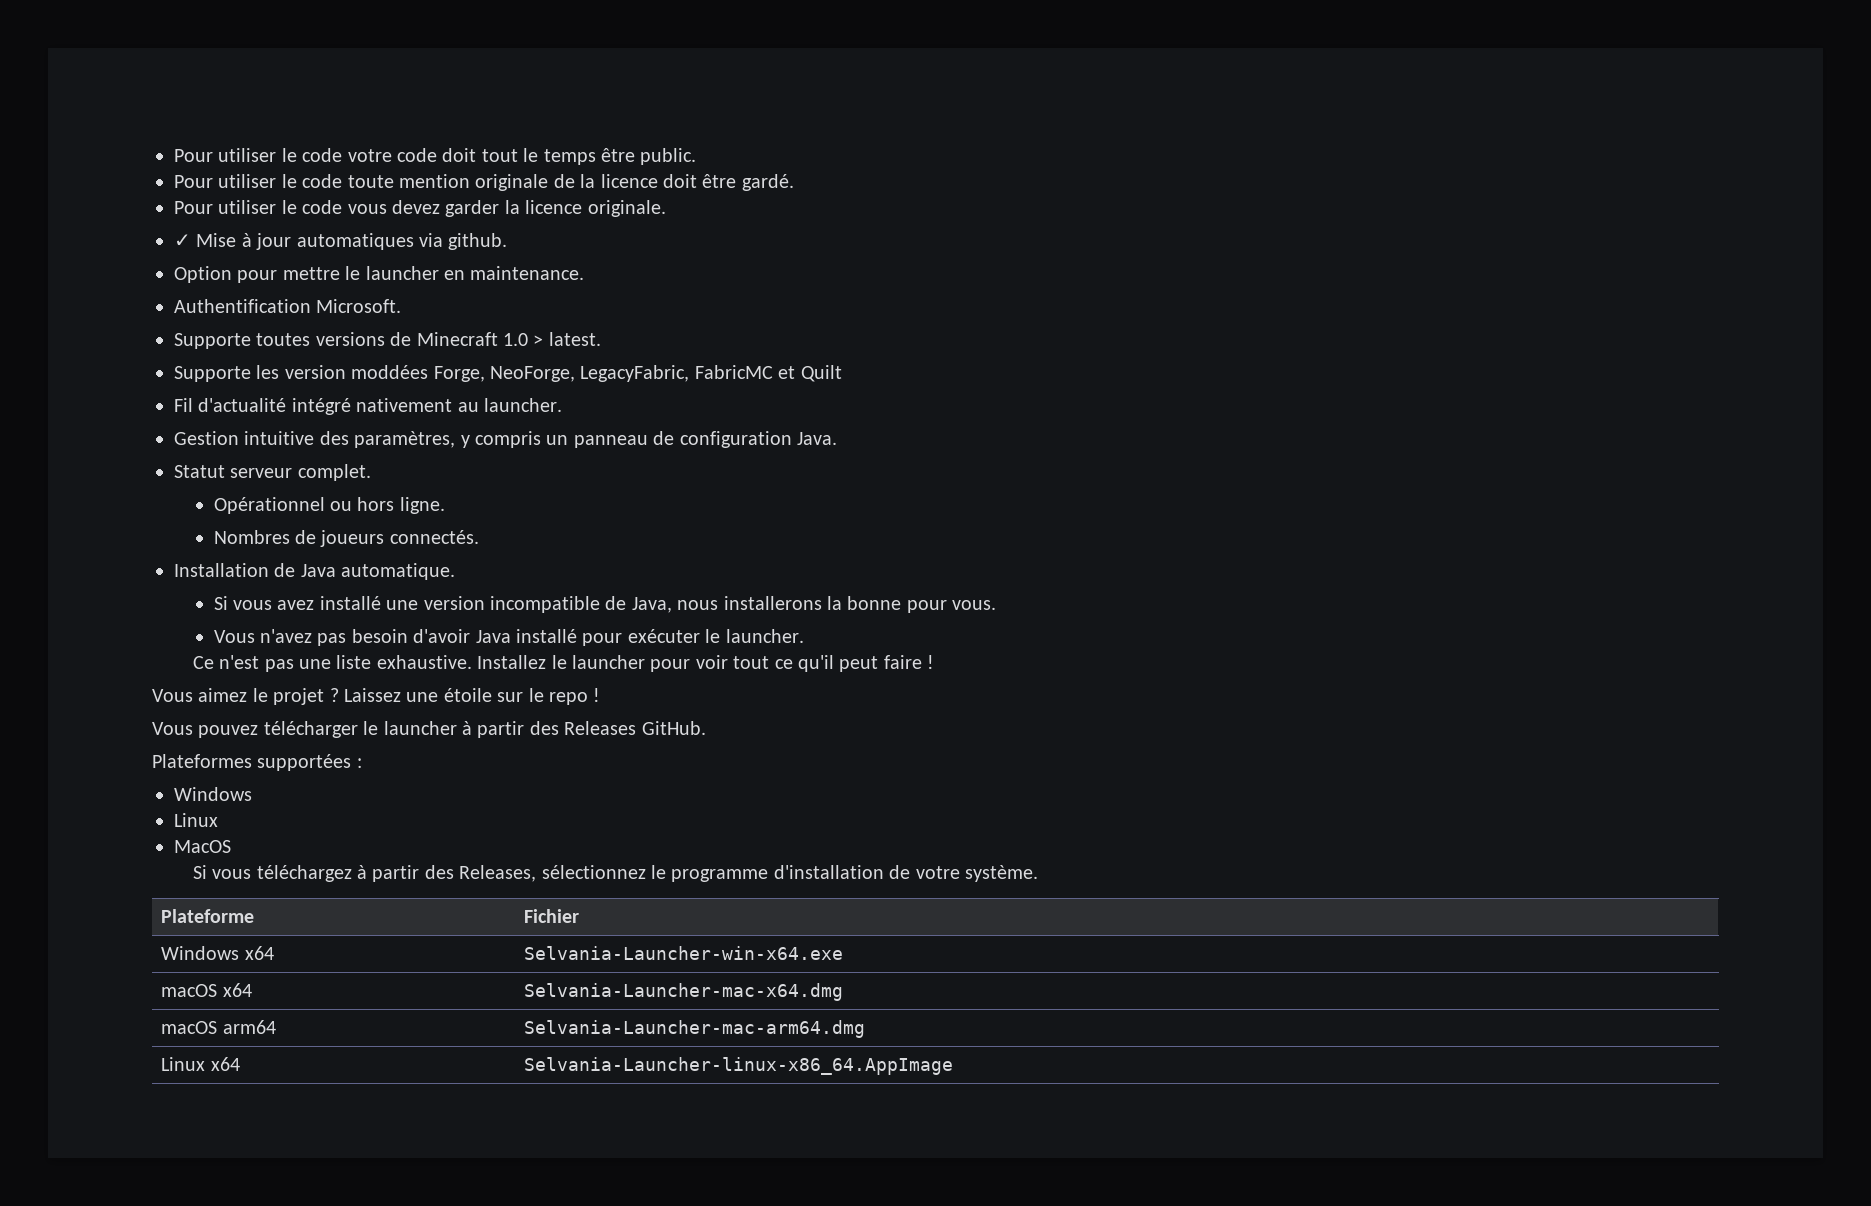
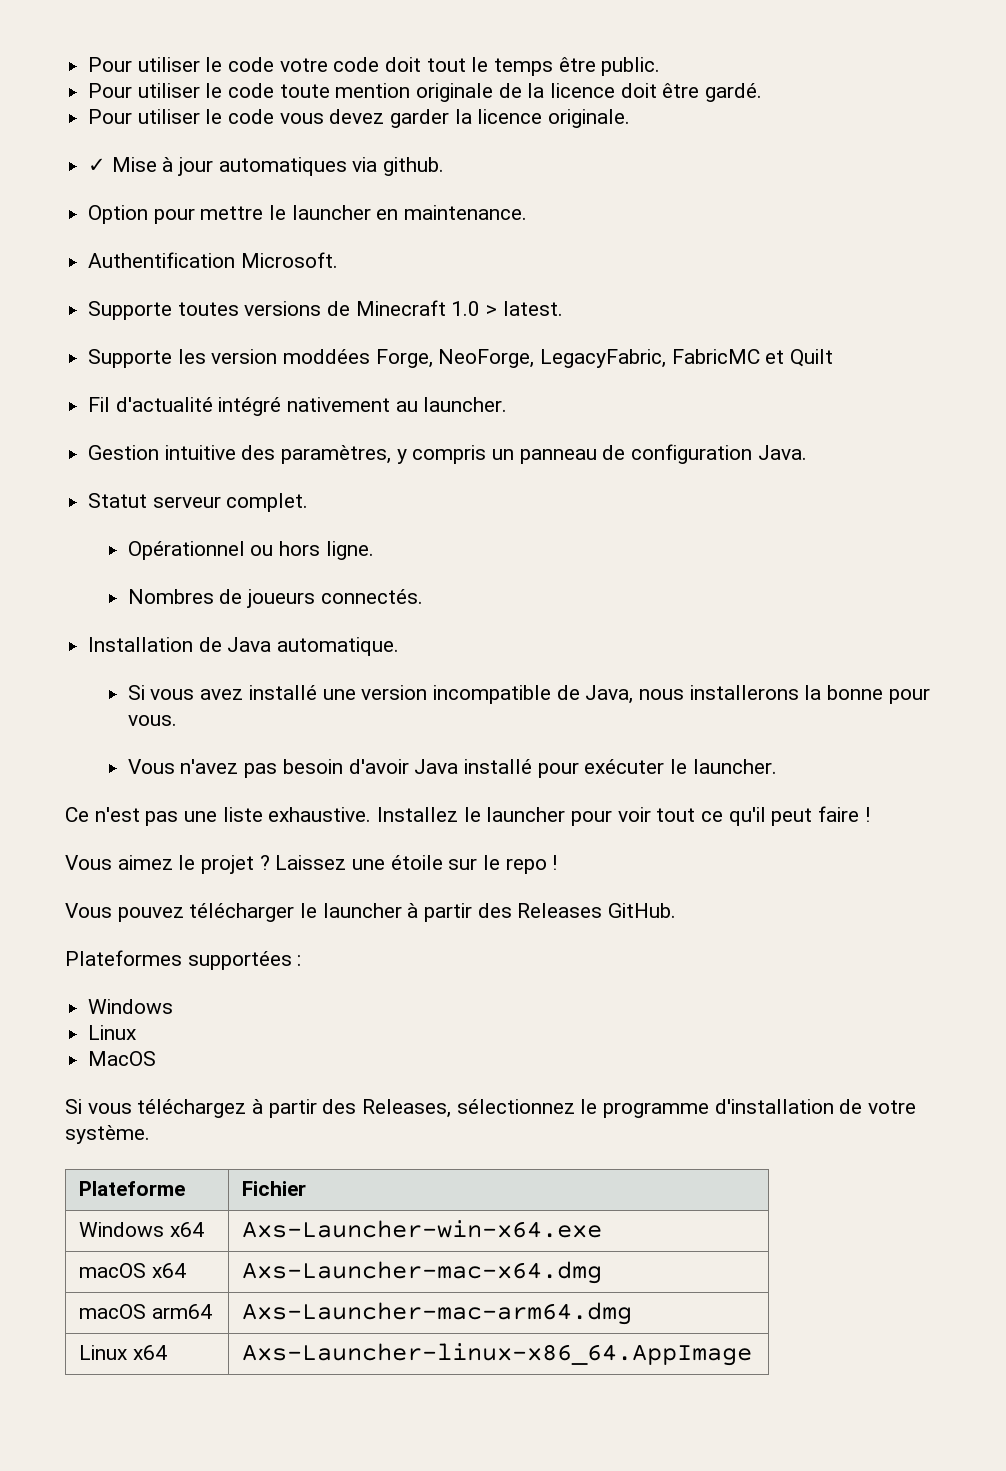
- Windows x64 | Selvania-Launcher-win-x64.exe
+ Windows x64 | Axs-Launcher-win-x64.exe
- macOS x64 | Selvania-Launcher-mac-x64.dmg
+ macOS x64 | Axs-Launcher-mac-x64.dmg
- macOS arm64 | Selvania-Launcher-mac-arm64.dmg
+ macOS arm64 | Axs-Launcher-mac-arm64.dmg
- Linux x64 | Selvania-Launcher-linux-x86_64.AppImage
+ Linux x64 | Axs-Launcher-linux-x86_64.AppImage

